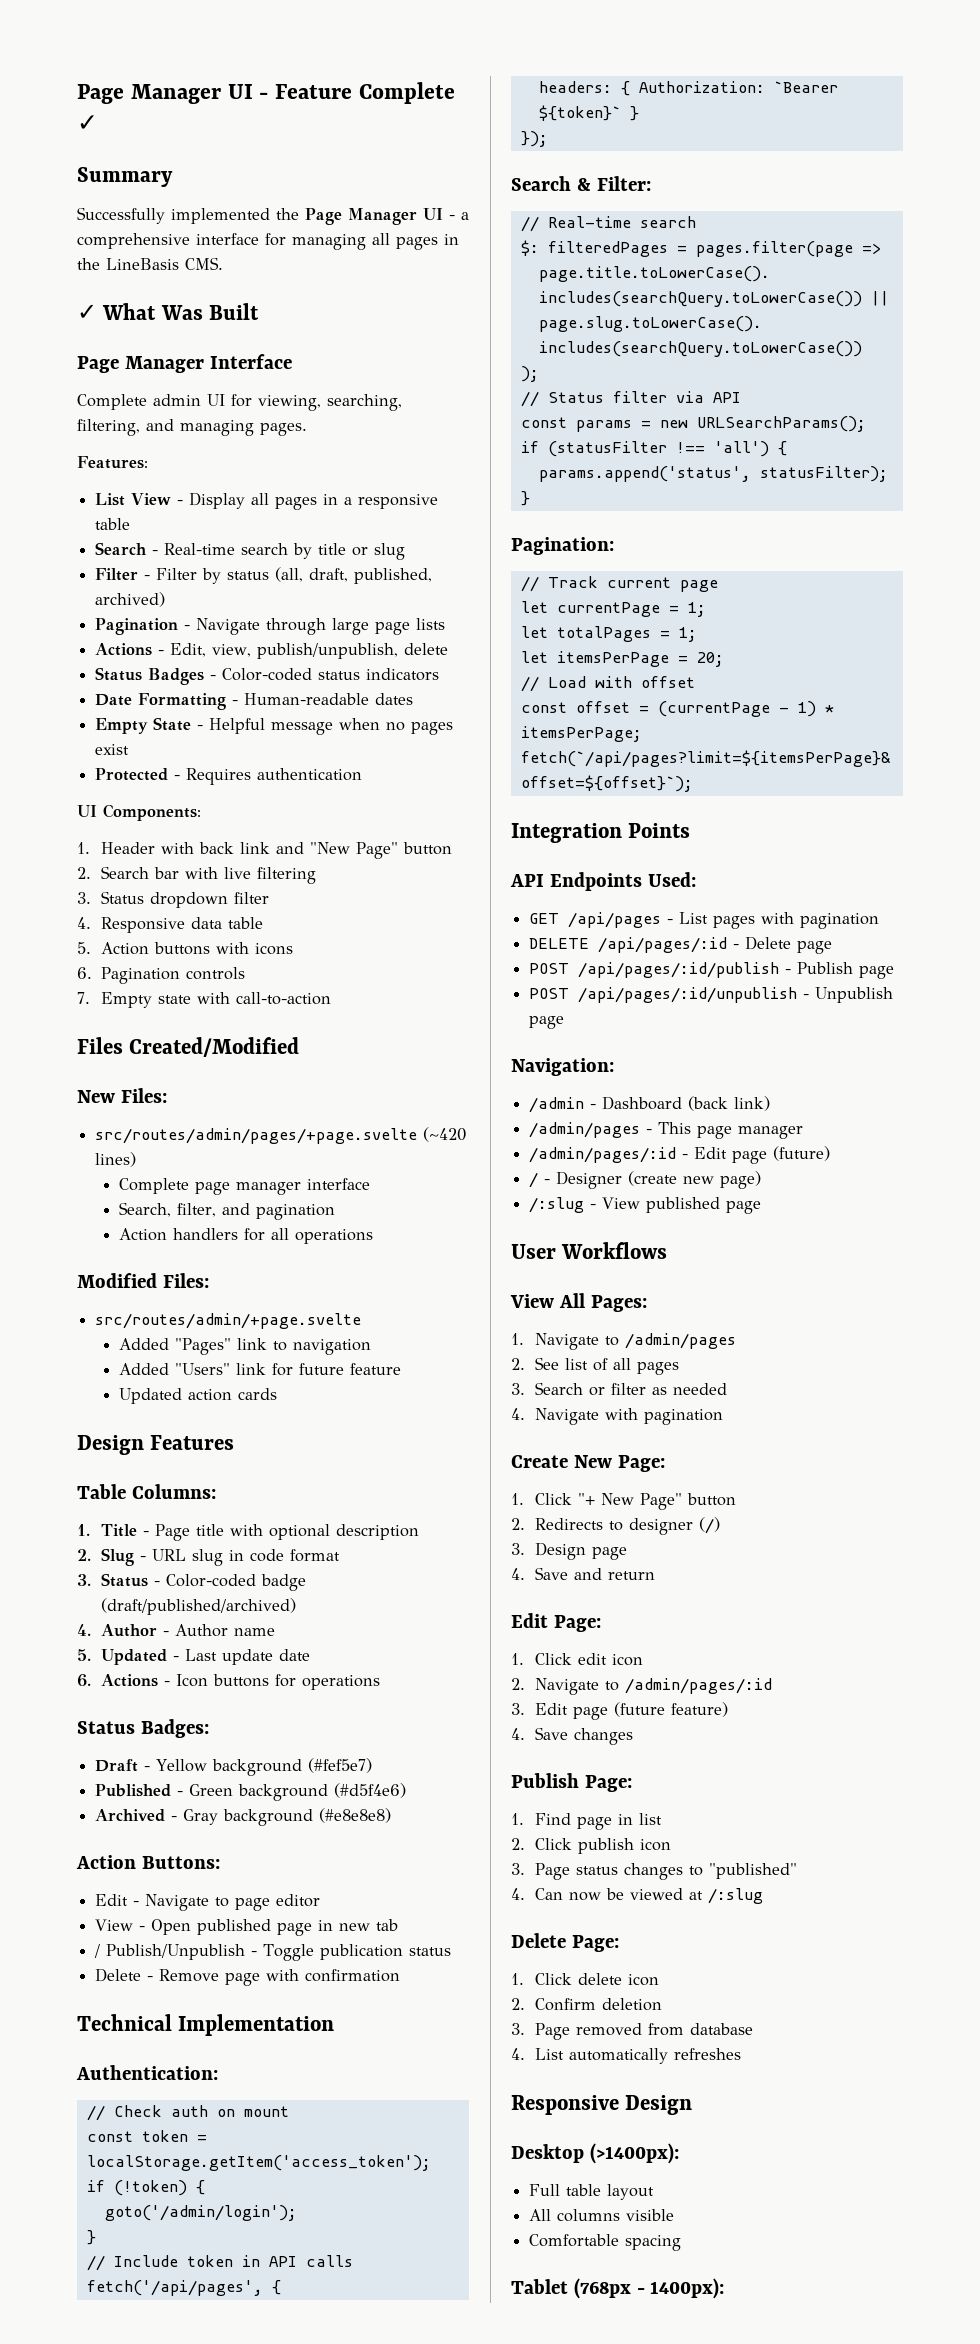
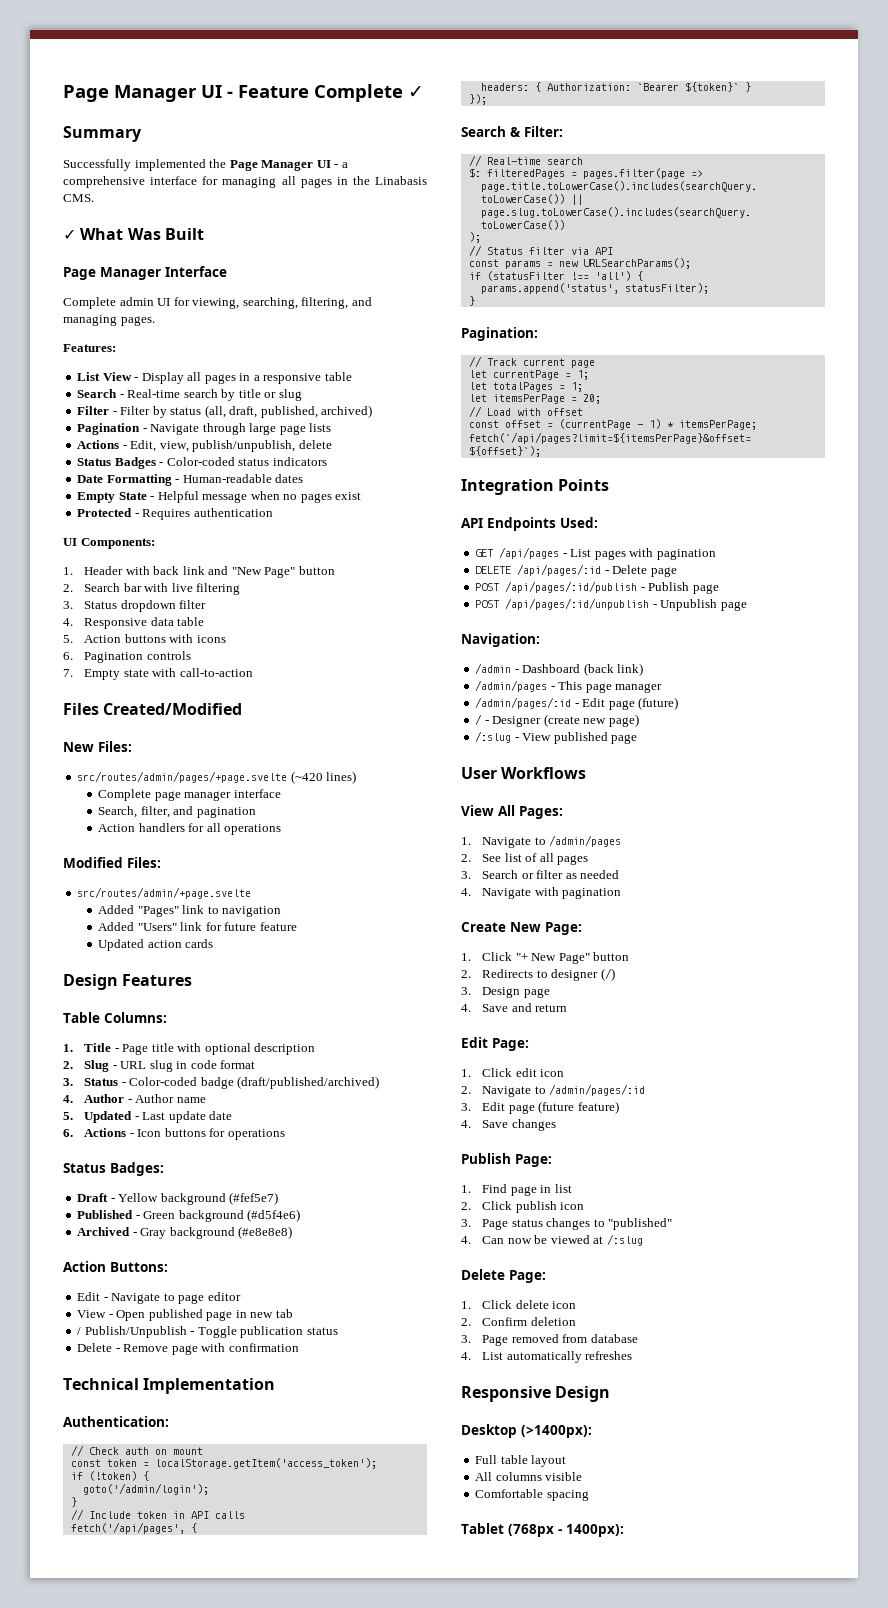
- Successfully implemented the Page Manager UI - a comprehensive interface for managing all pages in the LineBasis CMS.
+ Successfully implemented the Page Manager UI - a comprehensive interface for managing all pages in the Linabasis CMS.

